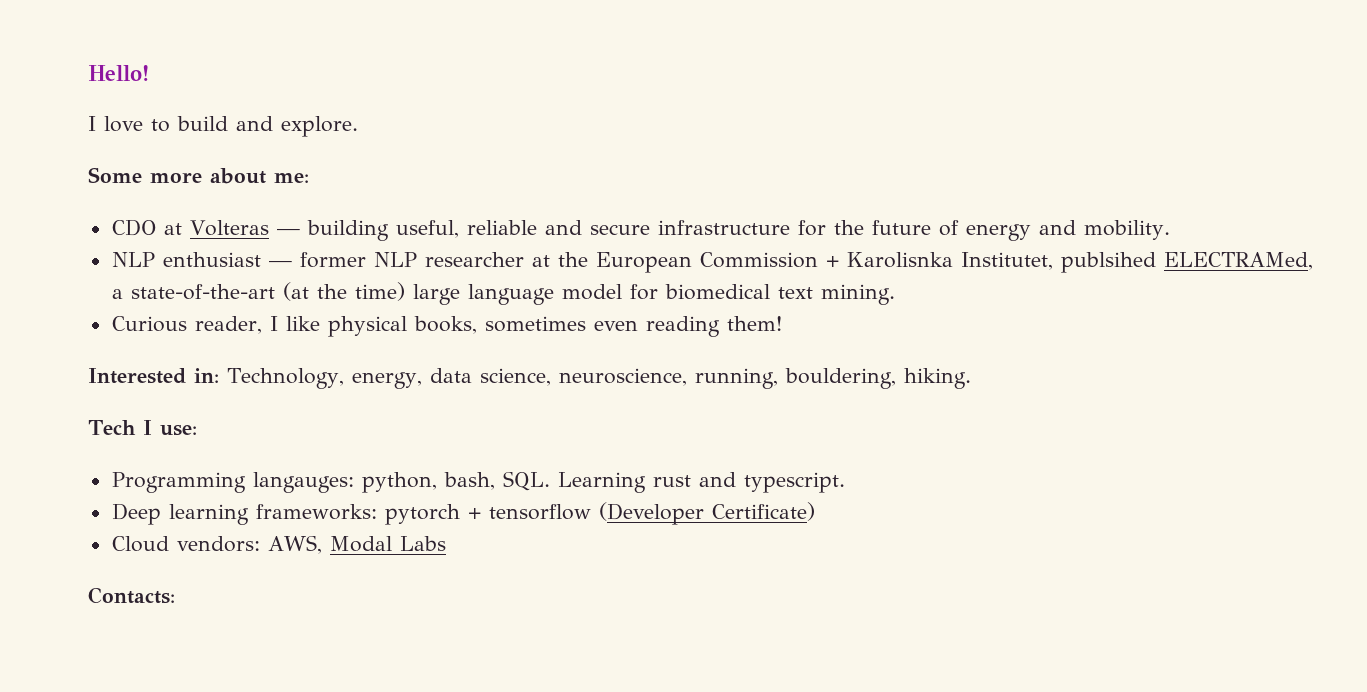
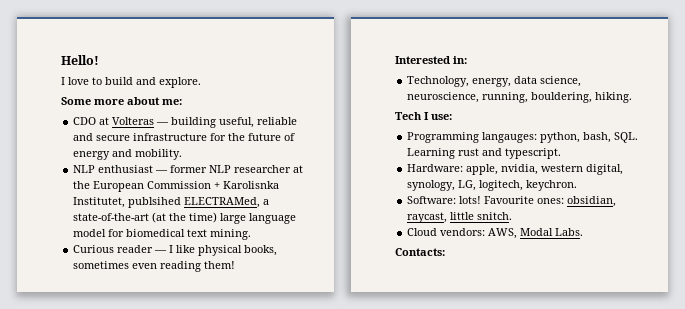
- Curious reader, I like physical books, sometimes even reading them!
+ Curious reader — I like physical books, sometimes even reading them!
- Interested in: Technology, energy, data science, neuroscience, running, bouldering, hiking.
+ Interested in:
+ Technology, energy, data science, neuroscience, running, bouldering, hiking.
- Deep learning frameworks: pytorch + tensorflow (Developer Certificate)
+ Hardware: apple, nvidia, western digital, synology, LG, logitech, keychron.
+ Software: lots! Favourite ones: obsidian, raycast, little snitch.
- Cloud vendors: AWS, Modal Labs
+ Cloud vendors: AWS, Modal Labs.

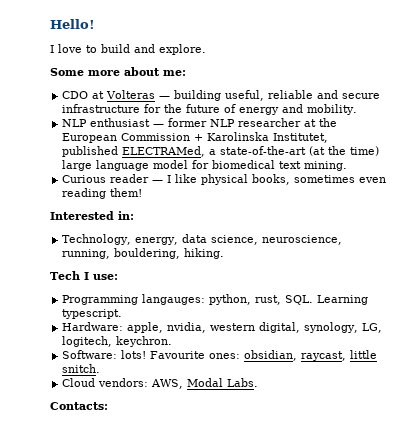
- NLP enthusiast — former NLP researcher at the European Commission + Karolisnka Institutet, publsihed ELECTRAMed, a state-of-the-art (at the time) large language model for biomedical text mining.
+ NLP enthusiast — former NLP researcher at the European Commission + Karolinska Institutet, published ELECTRAMed, a state-of-the-art (at the time) large language model for biomedical text mining.
- Programming langauges: python, bash, SQL. Learning rust and typescript.
+ Programming langauges: python, rust, SQL. Learning typescript.

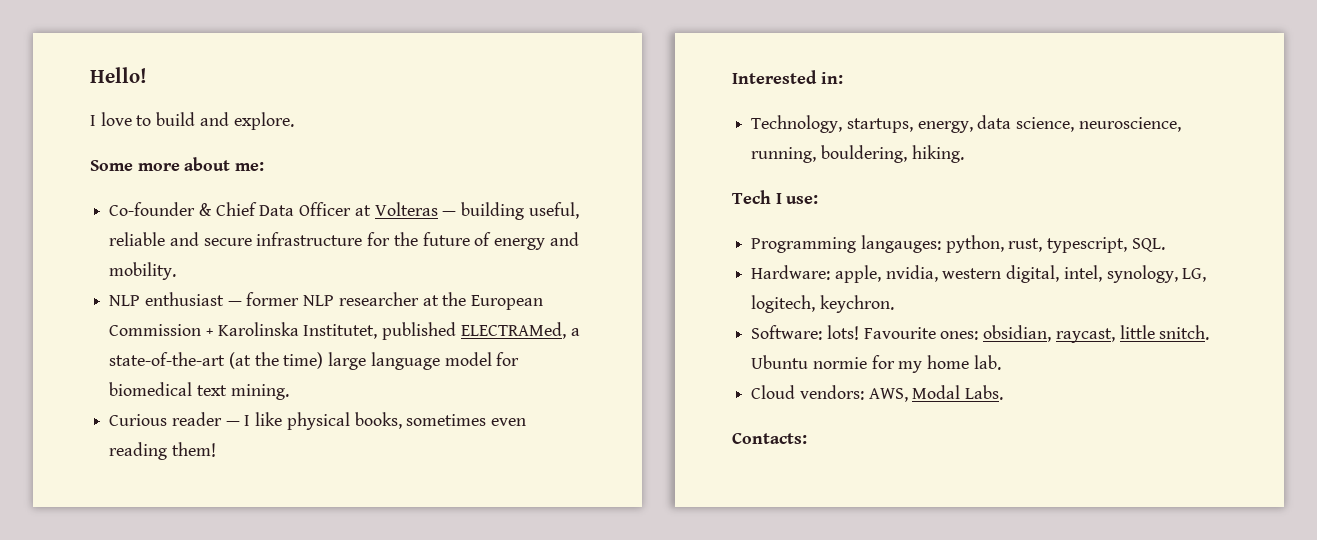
- CDO at Volteras — building useful, reliable and secure infrastructure for the future of energy and mobility.
+ Co-founder & Chief Data Officer at Volteras — building useful, reliable and secure infrastructure for the future of energy and mobility.
- Technology, energy, data science, neuroscience, running, bouldering, hiking.
+ Technology, startups, energy, data science, neuroscience, running, bouldering, hiking.
- Programming langauges: python, rust, SQL. Learning typescript.
+ Programming langauges: python, rust, typescript, SQL.
- Hardware: apple, nvidia, western digital, synology, LG, logitech, keychron.
+ Hardware: apple, nvidia, western digital, intel, synology, LG, logitech, keychron.
+ Ubuntu normie for my home lab.

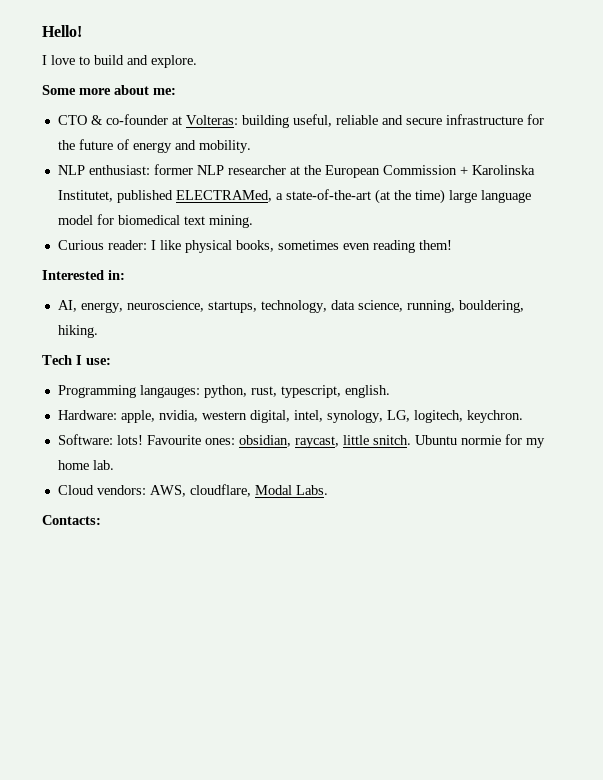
- Co-founder & Chief Data Officer at Volteras — building useful, reliable and secure infrastructure for the future of energy and mobility.
+ CTO & co-founder at Volteras: building useful, reliable and secure infrastructure for the future of energy and mobility.
- NLP enthusiast — former NLP researcher at the European Commission + Karolinska Institutet, published ELECTRAMed, a state-of-the-art (at the time) large language model for biomedical text mining.
+ NLP enthusiast: former NLP researcher at the European Commission + Karolinska Institutet, published ELECTRAMed, a state-of-the-art (at the time) large language model for biomedical text mining.
- Curious reader — I like physical books, sometimes even reading them!
+ Curious reader: I like physical books, sometimes even reading them!
- Technology, startups, energy, data science, neuroscience, running, bouldering, hiking.
+ AI, energy, neuroscience, startups, technology, data science, running, bouldering, hiking.
- Programming langauges: python, rust, typescript, SQL.
+ Programming langauges: python, rust, typescript, english.
- Cloud vendors: AWS, Modal Labs.
+ Cloud vendors: AWS, cloudflare, Modal Labs.

